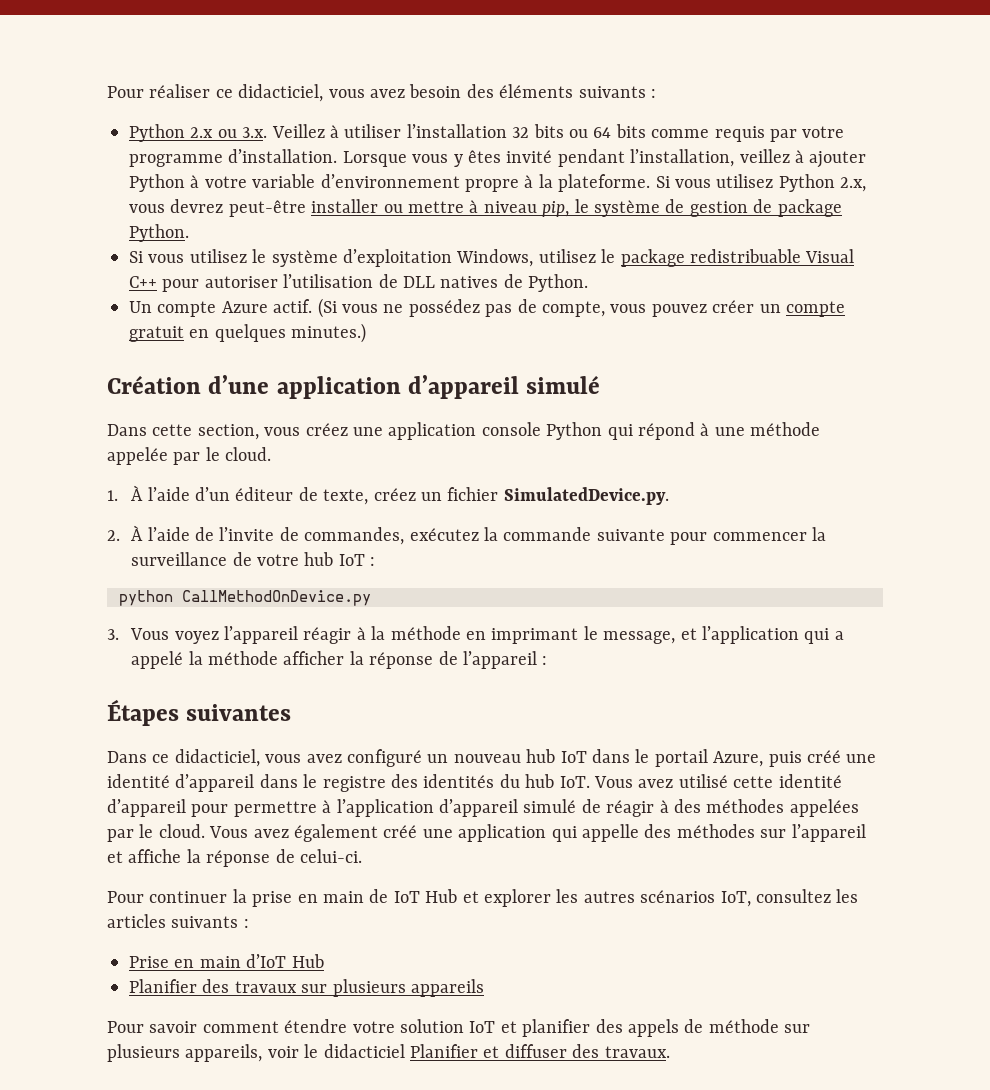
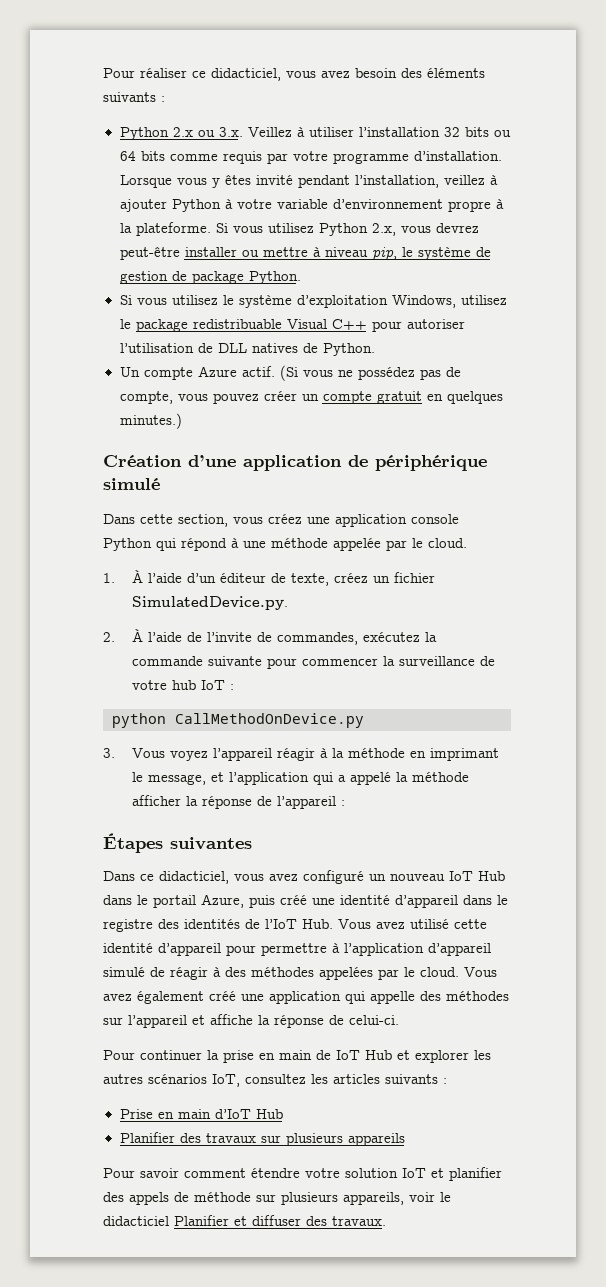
- Création d’une application d’appareil simulé
+ Création d’une application de périphérique simulé
- Dans ce didacticiel, vous avez configuré un nouveau hub IoT dans le portail Azure, puis créé une identité d’appareil dans le registre des identités du hub IoT. Vous avez utilisé cette identité d’appareil pour permettre à l’application d’appareil simulé de réagir à des méthodes appelées par le cloud.
+ Dans ce didacticiel, vous avez configuré un nouveau IoT Hub dans le portail Azure, puis créé une identité d’appareil dans le registre des identités de l’IoT Hub. Vous avez utilisé cette identité d’appareil pour permettre à l’application d’appareil simulé de réagir à des méthodes appelées par le cloud.

